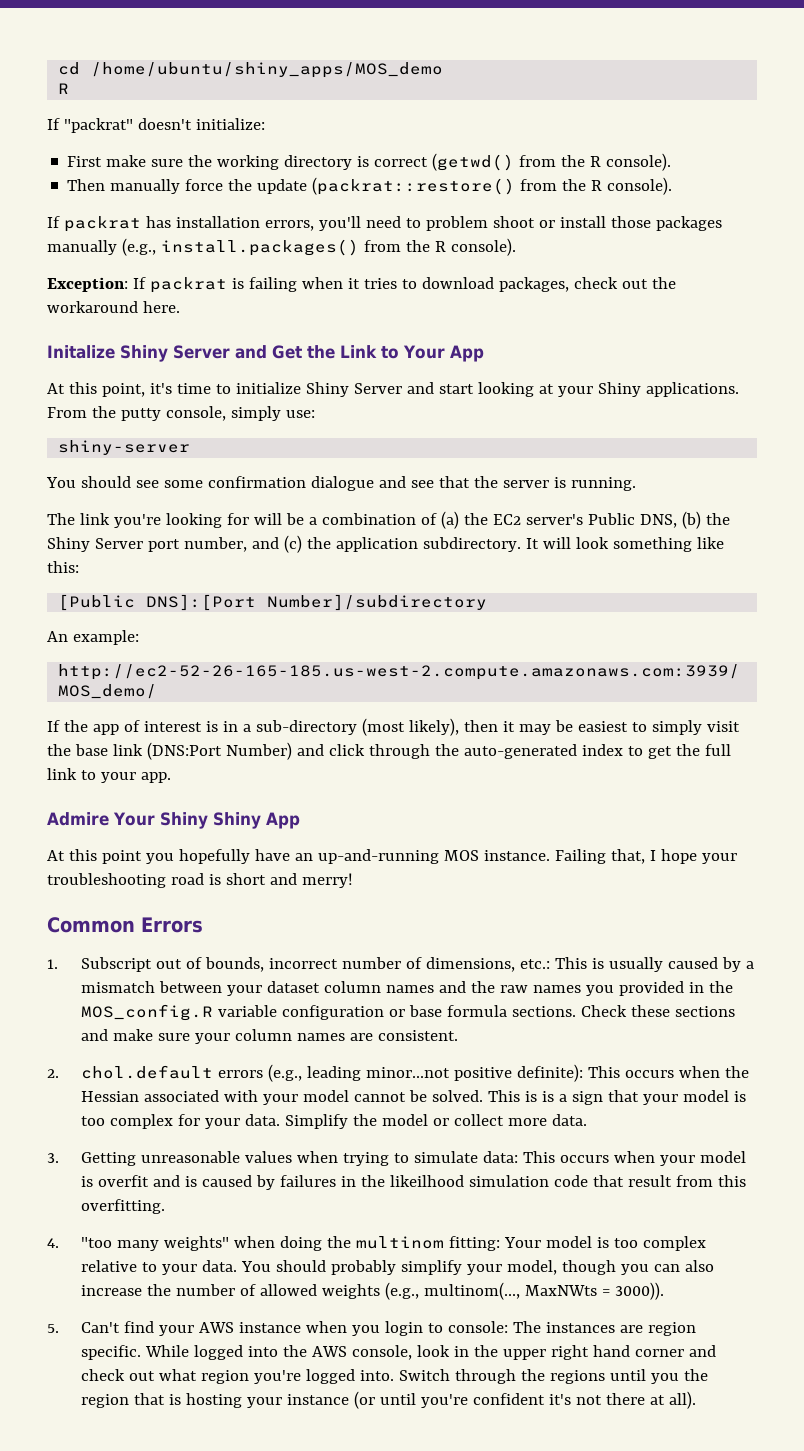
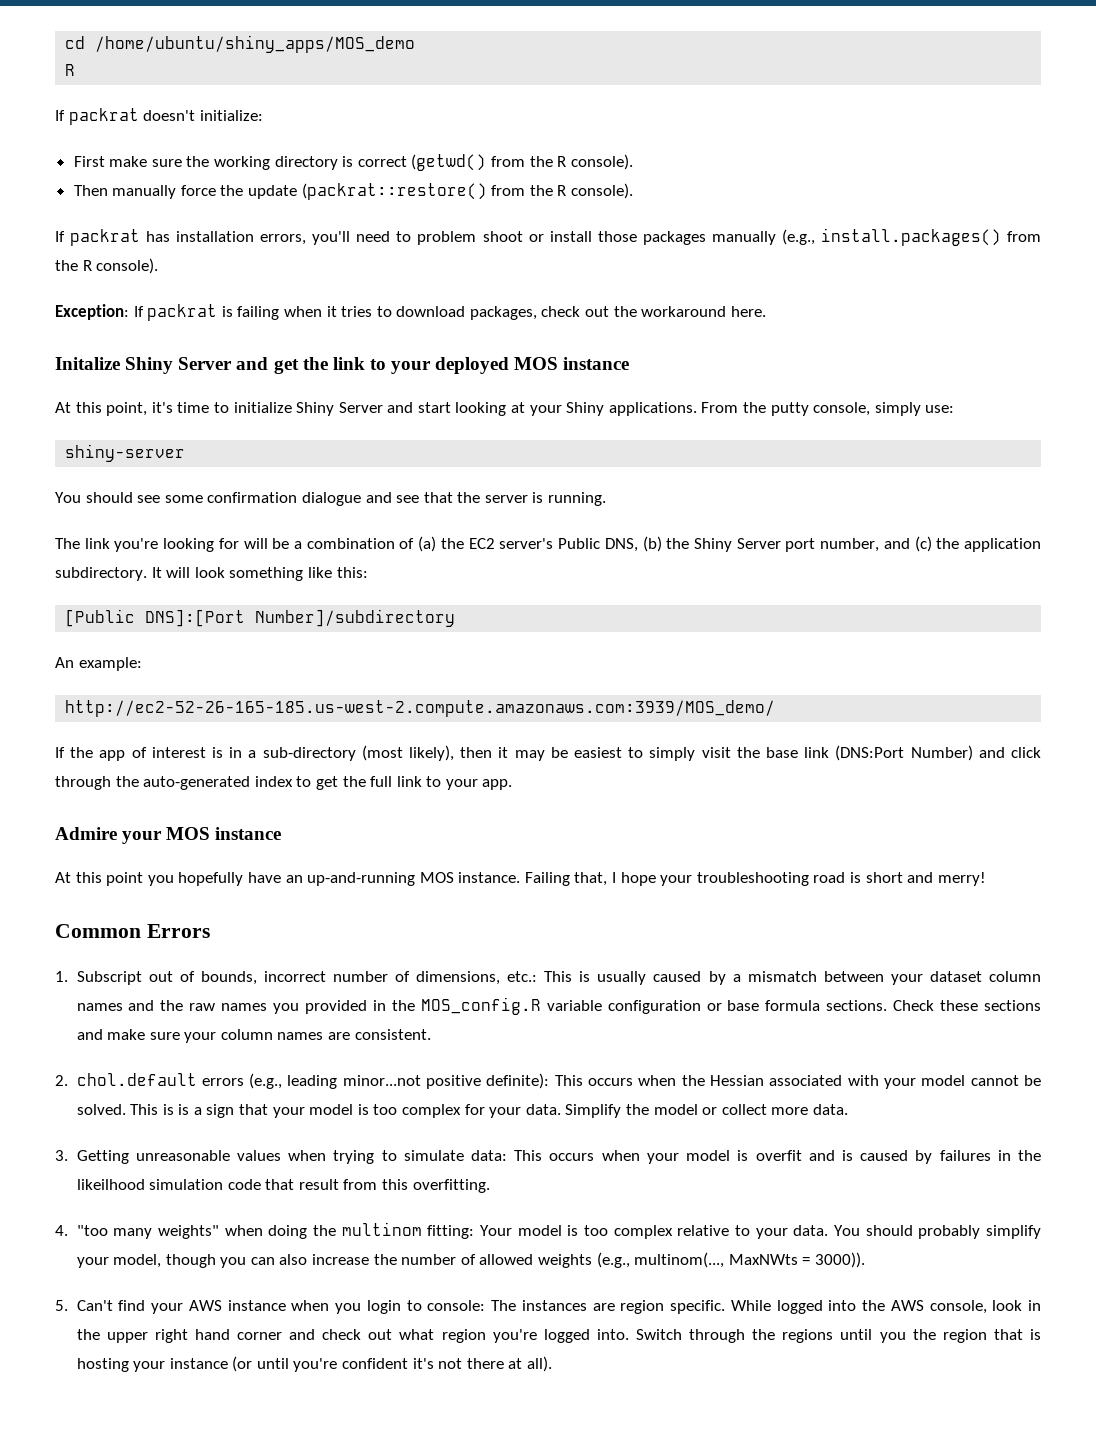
- If "packrat" doesn't initialize:
+ If packrat doesn't initialize:
- Initalize Shiny Server and Get the Link to Your App
+ Initalize Shiny Server and get the link to your deployed MOS instance
- Admire Your Shiny Shiny App
+ Admire your MOS instance

